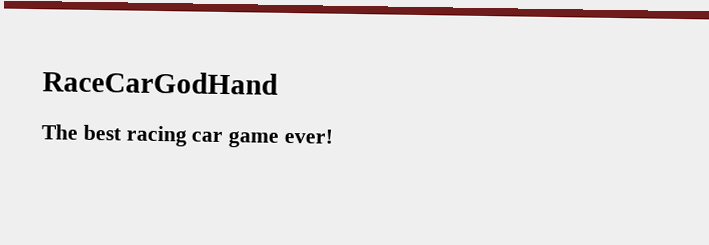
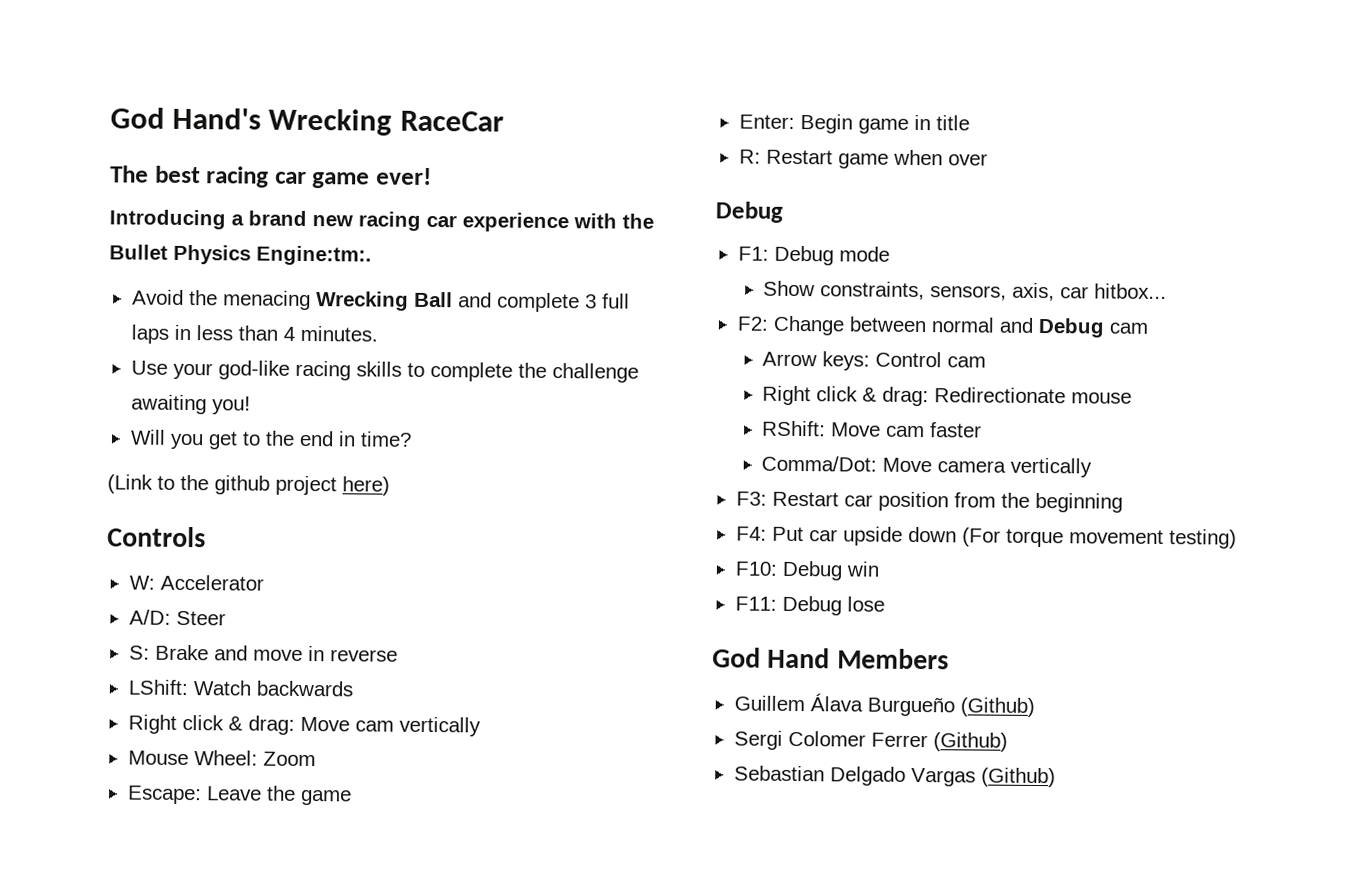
- RaceCarGodHand
+ God Hand's Wrecking RaceCar
+ Introducing a brand new racing car experience with the Bullet Physics Engine:tm:.
+ Avoid the menacing Wrecking Ball and complete 3 full laps in less than 4 minutes.
+ Use your god-like racing skills to complete the challenge awaiting you!
+ Will you get to the end in time?
+ (Link to the github project here)
+ Controls
+ W: Accelerator
+ A/D: Steer
+ S: Brake and move in reverse
+ LShift: Watch backwards
+ Right click & drag: Move cam vertically
+ Mouse Wheel: Zoom
+ Escape: Leave the game
+ Enter: Begin game in title
+ R: Restart game when over
+ Debug
+ F1: Debug mode
+ Show constraints, sensors, axis, car hitbox...
+ F2: Change between normal and Debug cam
+ Arrow keys: Control cam
+ Right click & drag: Redirectionate mouse
+ RShift: Move cam faster
+ Comma/Dot: Move camera vertically
+ F3: Restart car position from the beginning
+ F4: Put car upside down (For torque movement testing)
+ F10: Debug win
+ F11: Debug lose
+ God Hand Members
+ Guillem Álava Burgueño (Github)
+ Sergi Colomer Ferrer (Github)
+ Sebastian Delgado Vargas (Github)

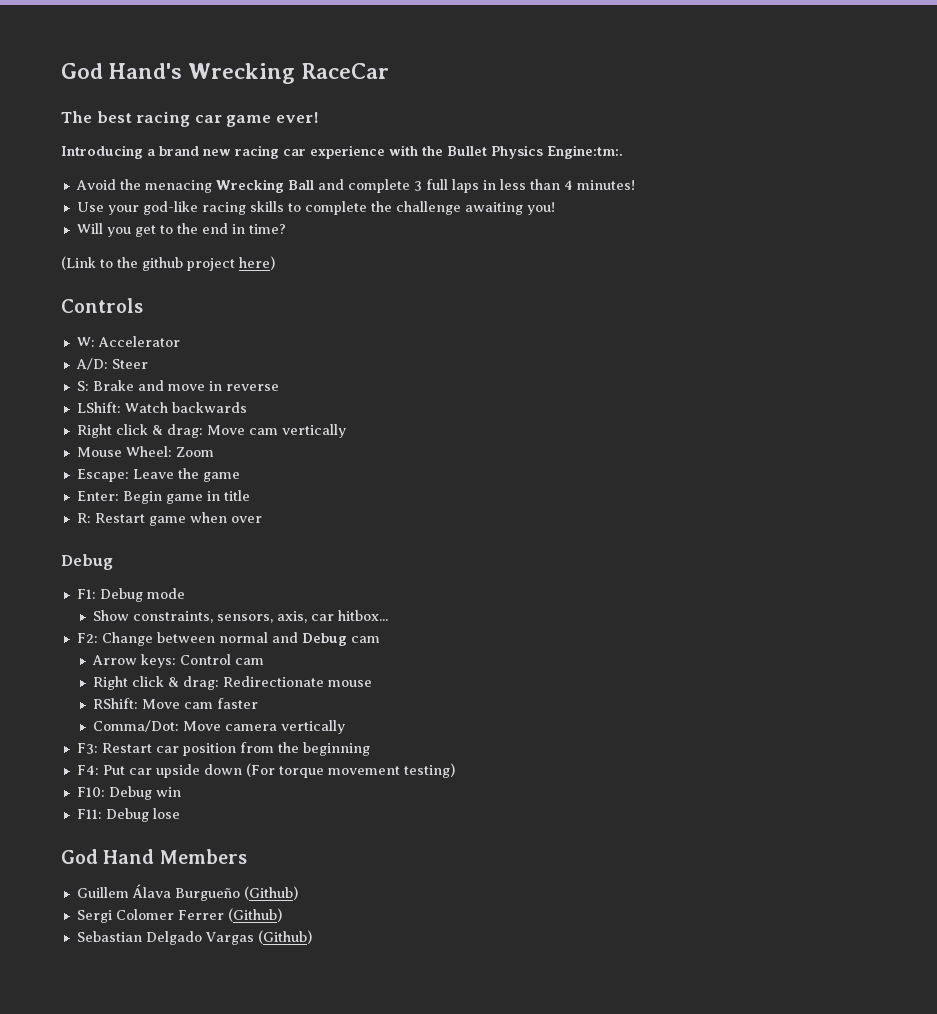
- Avoid the menacing Wrecking Ball and complete 3 full laps in less than 4 minutes.
+ Avoid the menacing Wrecking Ball and complete 3 full laps in less than 4 minutes!

